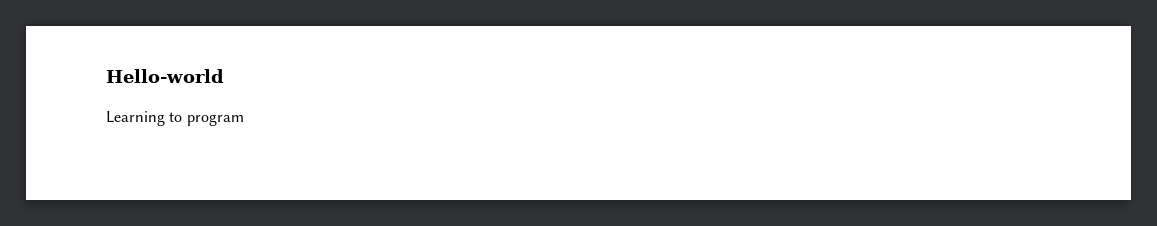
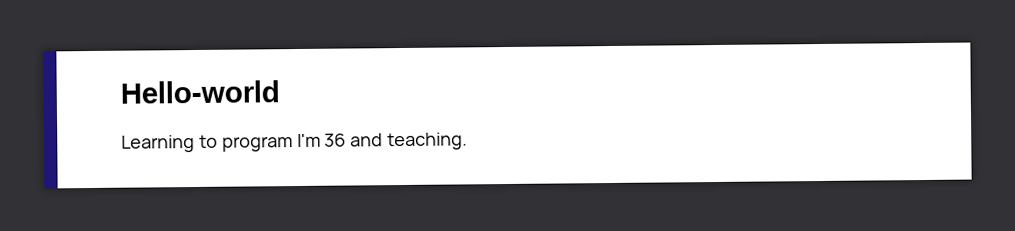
- Learning to program
+ Learning to program I'm 36 and teaching.

